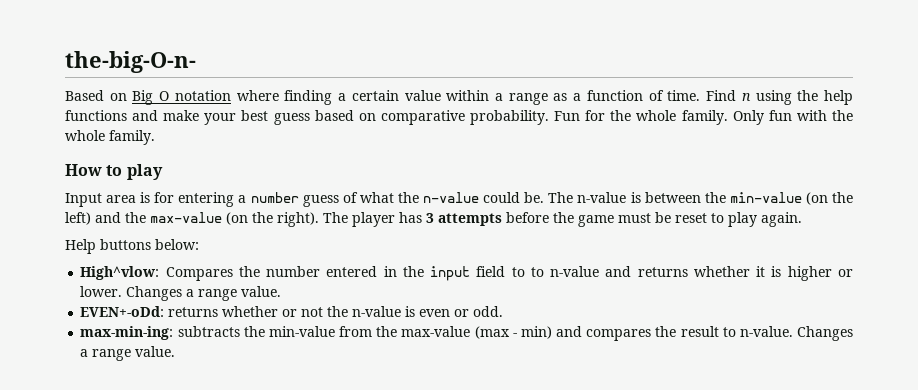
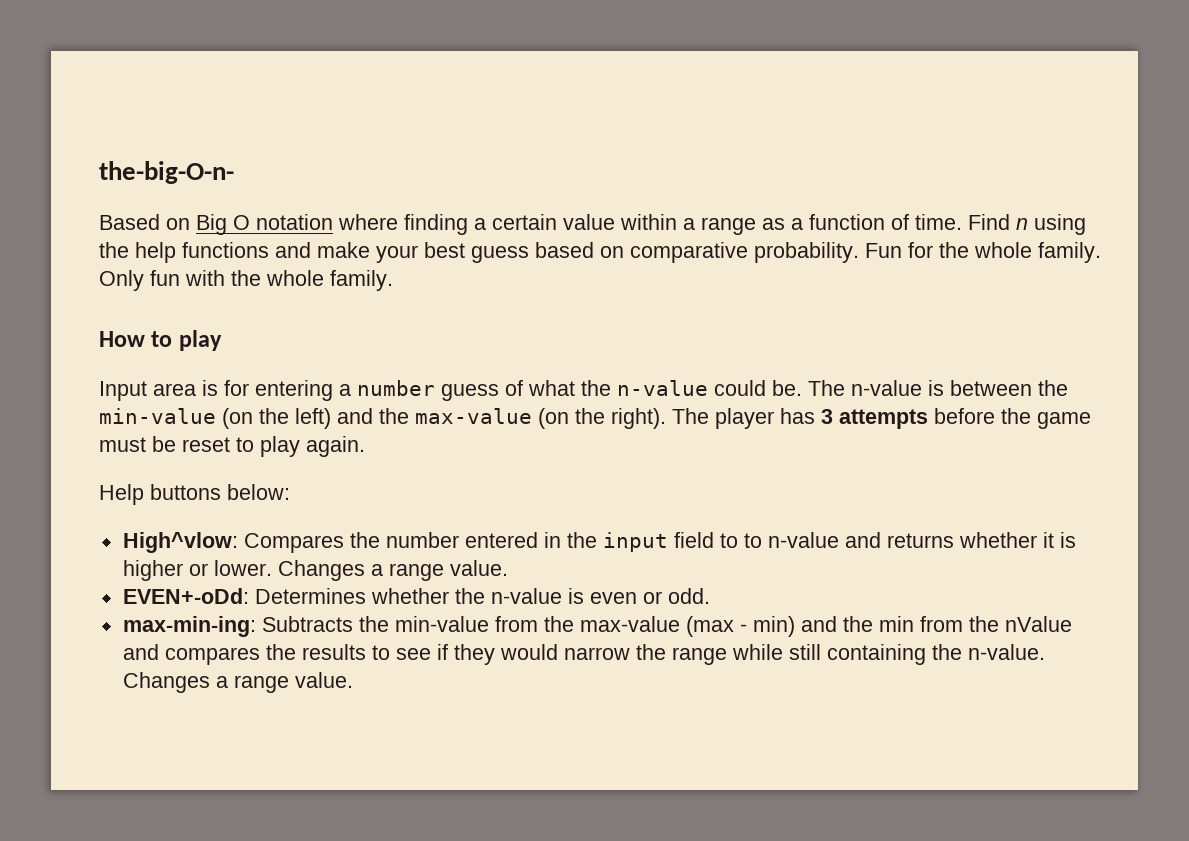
- EVEN+-oDd: returns whether or not the n-value is even or odd.
+ EVEN+-oDd: Determines whether the n-value is even or odd.
- max-min-ing: subtracts the min-value from the max-value (max - min) and compares the result to n-value.
+ max-min-ing: Subtracts the min-value from the max-value (max - min) and the min from the nValue and compares the results to see if they would narrow the range while still containing the n-value.

